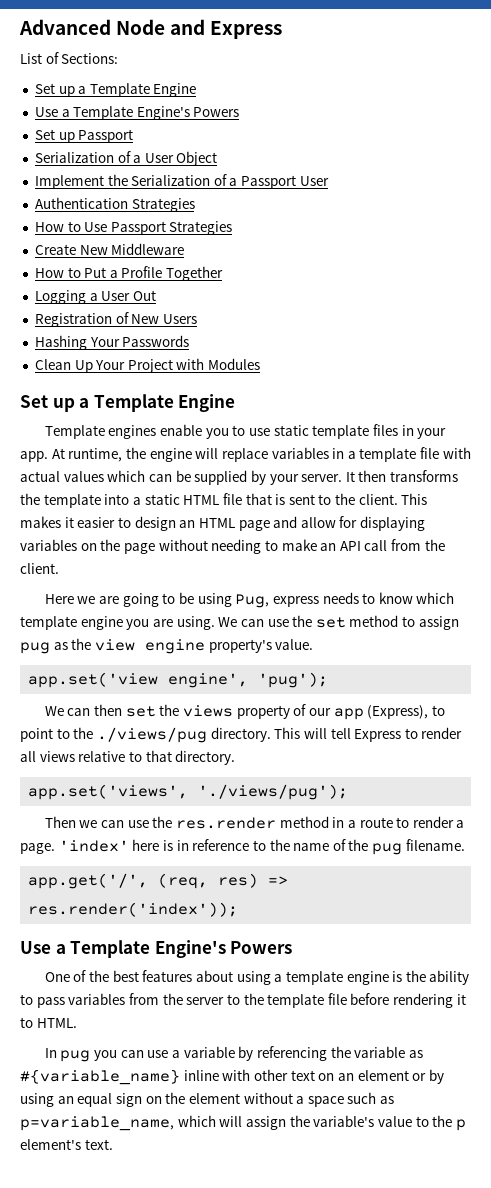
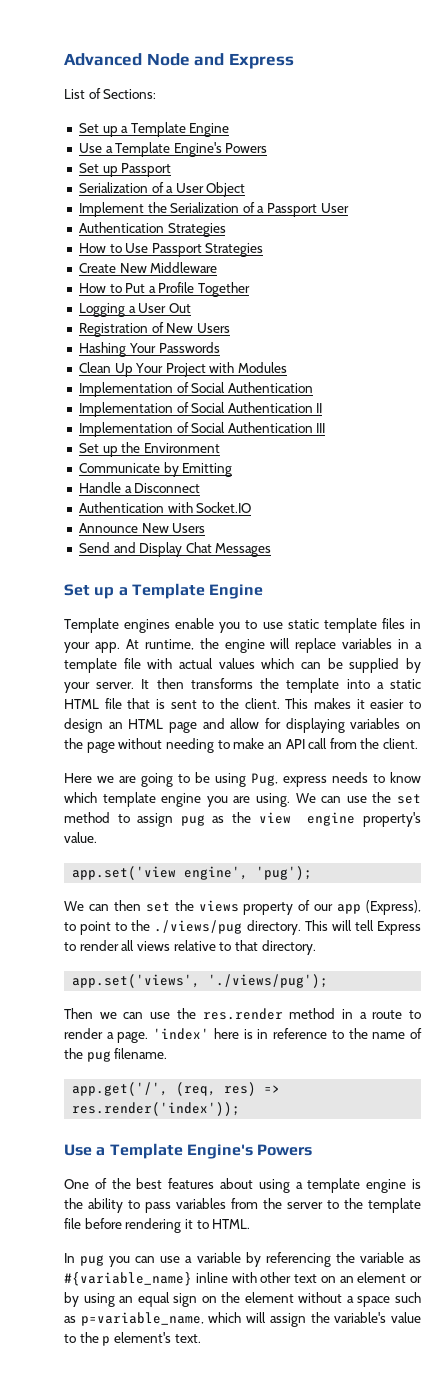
  Clean Up Your Project with Modules
+ Implementation of Social Authentication
+ Implementation of Social Authentication II
+ Implementation of Social Authentication III
+ Set up the Environment
+ Communicate by Emitting
+ Handle a Disconnect
+ Authentication with Socket.IO
+ Announce New Users
+ Send and Display Chat Messages

